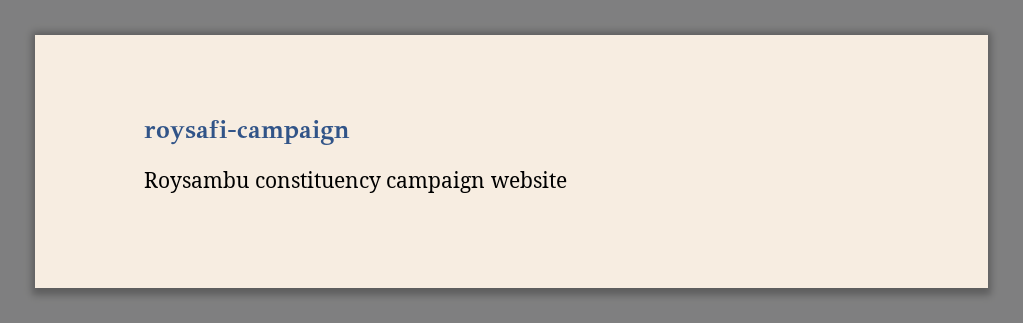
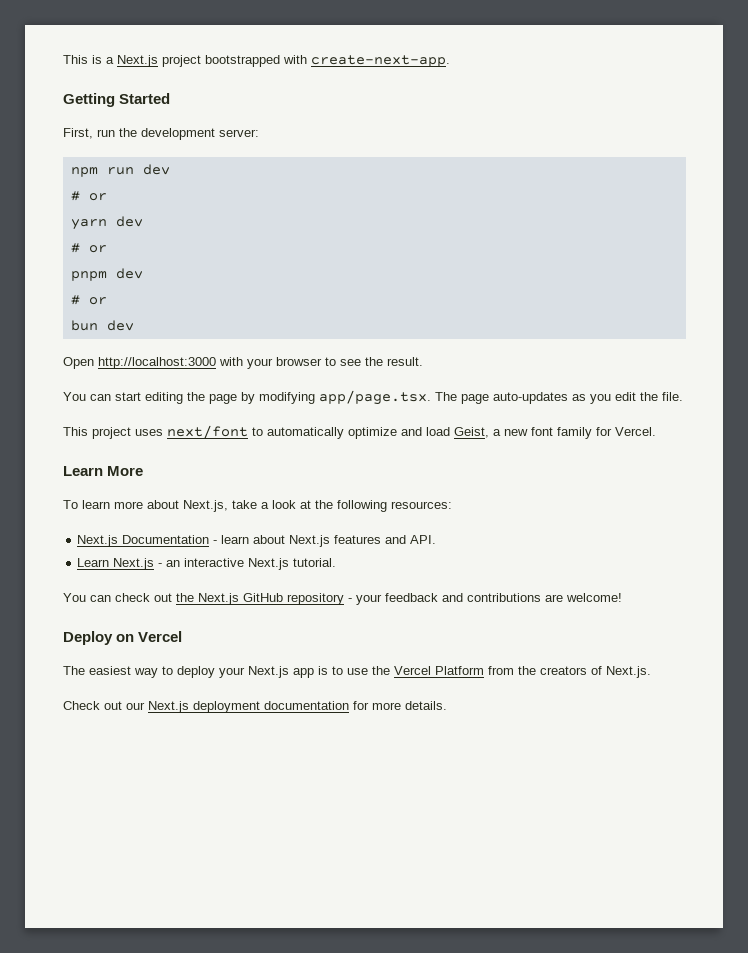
- roysafi-campaign
- Roysambu constituency campaign website
+ This is a Next.js project bootstrapped with create-next-app.
+ Getting Started
+ First, run the development server:
+ npm run dev
+ # or
+ yarn dev
+ # or
+ pnpm dev
+ # or
+ bun dev
+ Open http://localhost:3000 with your browser to see the result.
+ You can start editing the page by modifying app/page.tsx. The page auto-updates as you edit the file.
+ This project uses next/font to automatically optimize and load Geist, a new font family for Vercel.
+ Learn More
+ To learn more about Next.js, take a look at the following resources:
+ Next.js Documentation - learn about Next.js features and API.
+ Learn Next.js - an interactive Next.js tutorial.
+ You can check out the Next.js GitHub repository - your feedback and contributions are welcome!
+ Deploy on Vercel
+ The easiest way to deploy your Next.js app is to use the Vercel Platform from the creators of Next.js.
+ Check out our Next.js deployment documentation for more details.

